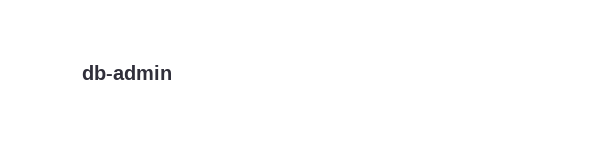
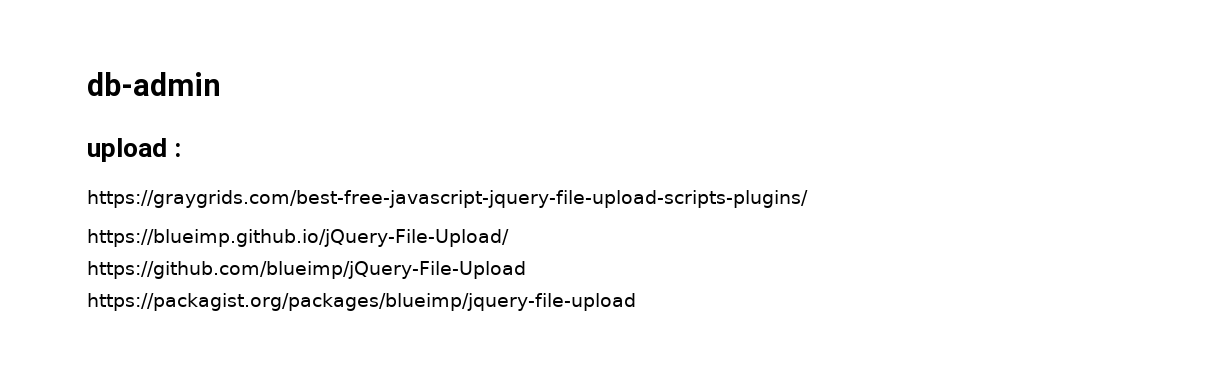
+ upload :
+ https://graygrids.com/best-free-javascript-jquery-file-upload-scripts-plugins/
+ https://blueimp.github.io/jQuery-File-Upload/
+ https://github.com/blueimp/jQuery-File-Upload
+ https://packagist.org/packages/blueimp/jquery-file-upload

